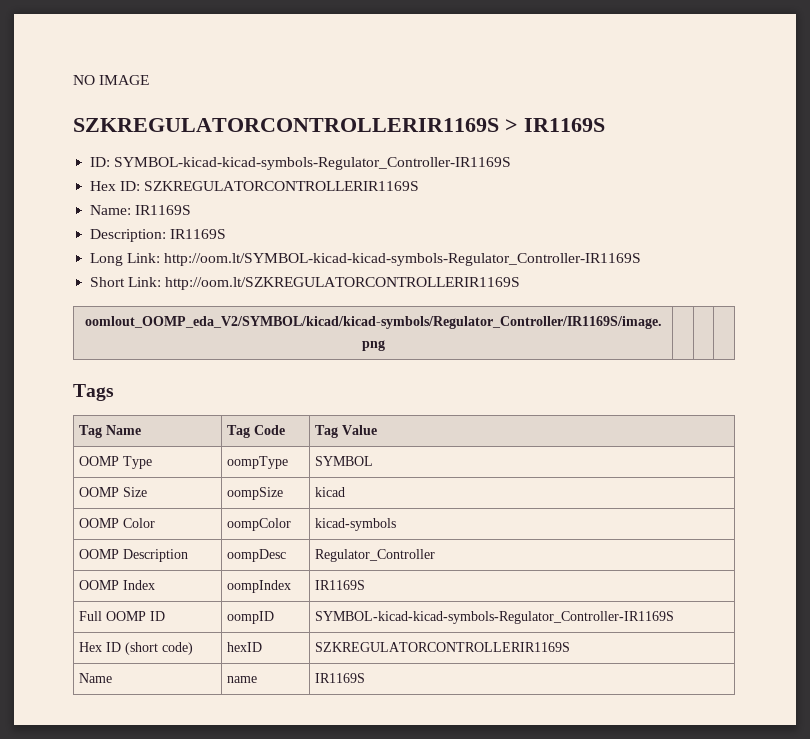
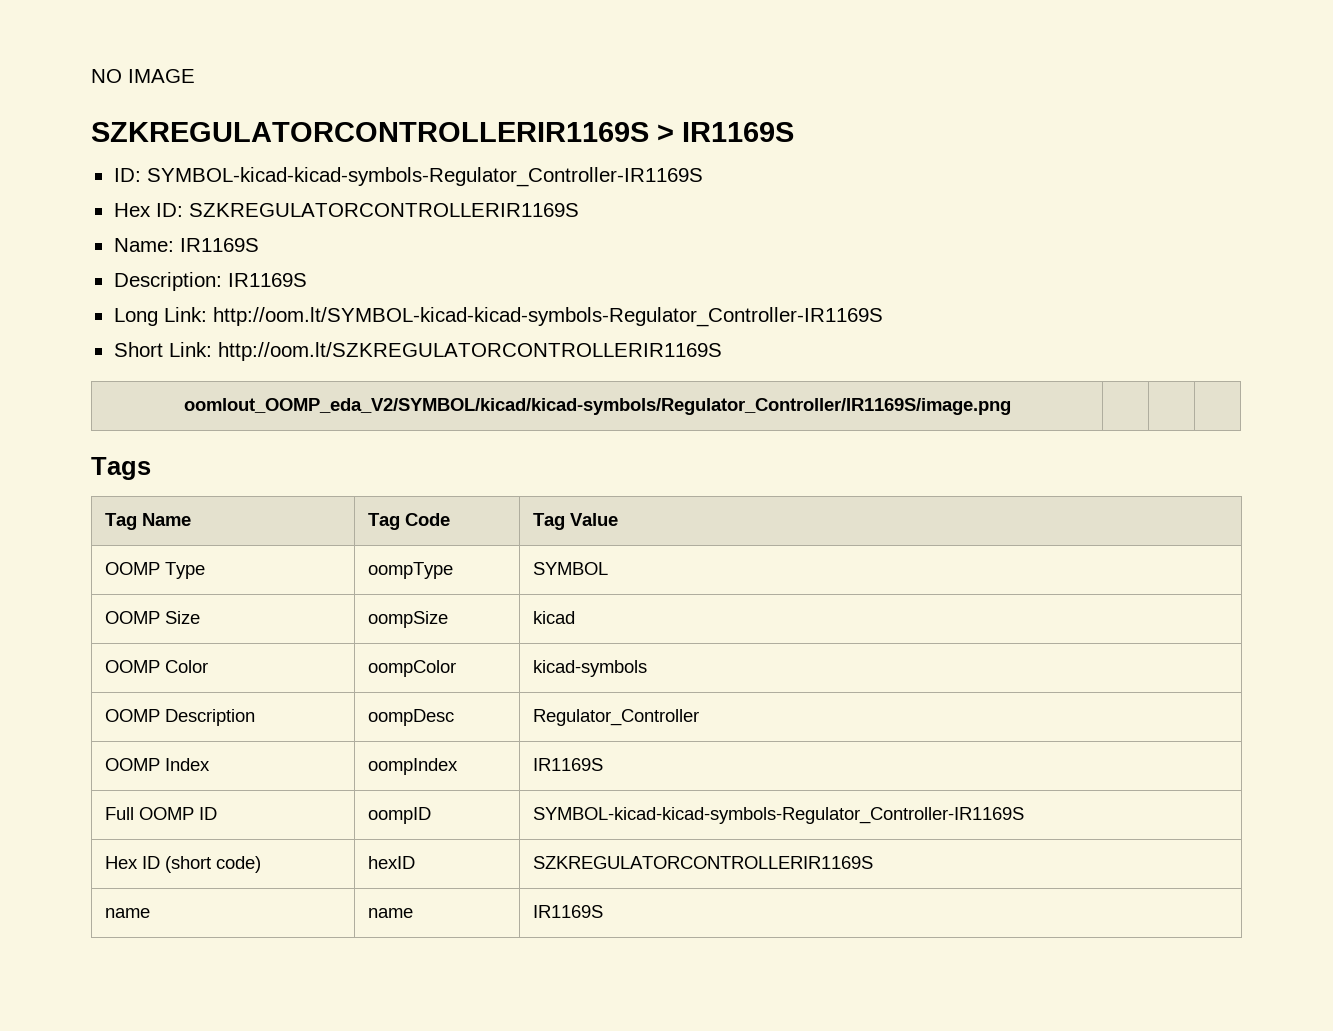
- Name | name | IR1169S
+ name | name | IR1169S

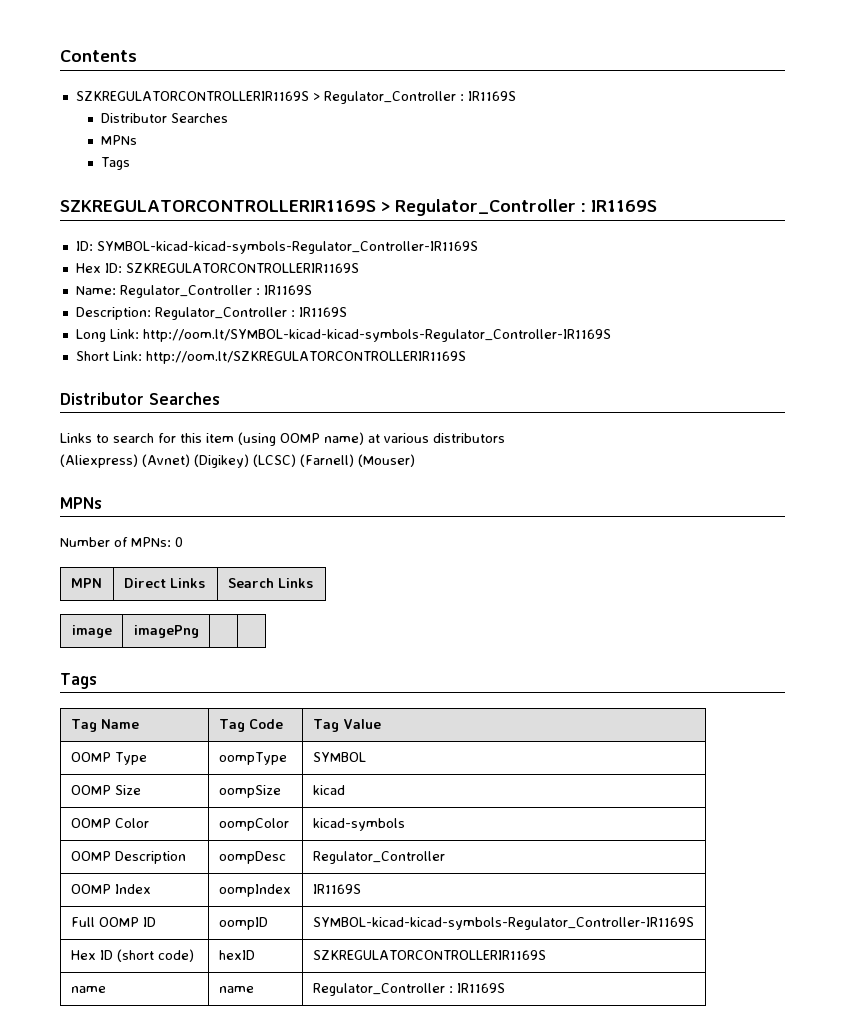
- NO IMAGE
- SZKREGULATORCONTROLLERIR1169S > IR1169S
+ Contents
+ SZKREGULATORCONTROLLERIR1169S > Regulator_Controller : IR1169S
+ Distributor Searches
+ MPNs
+ Tags
+ SZKREGULATORCONTROLLERIR1169S > Regulator_Controller : IR1169S
- Name: IR1169S
+ Name: Regulator_Controller : IR1169S
- Description: IR1169S
+ Description: Regulator_Controller : IR1169S
  Short Link: http://oom.lt/SZKREGULATORCONTROLLERIR1169S
- oomlout_OOMP_eda_V2/SYMBOL/kicad/kicad-symbols/Regulator_Controller/IR1169S/image.png | | |
+ Distributor Searches
+ Links to search for this item (using OOMP name) at various distributors
+ (Aliexpress) (Avnet) (Digikey) (LCSC) (Farnell) (Mouser)
+ MPNs
+ Number of MPNs: 0
+ MPN | Direct Links | Search Links
+ image | imagePng | |
- name | name | IR1169S
+ name | name | Regulator_Controller : IR1169S

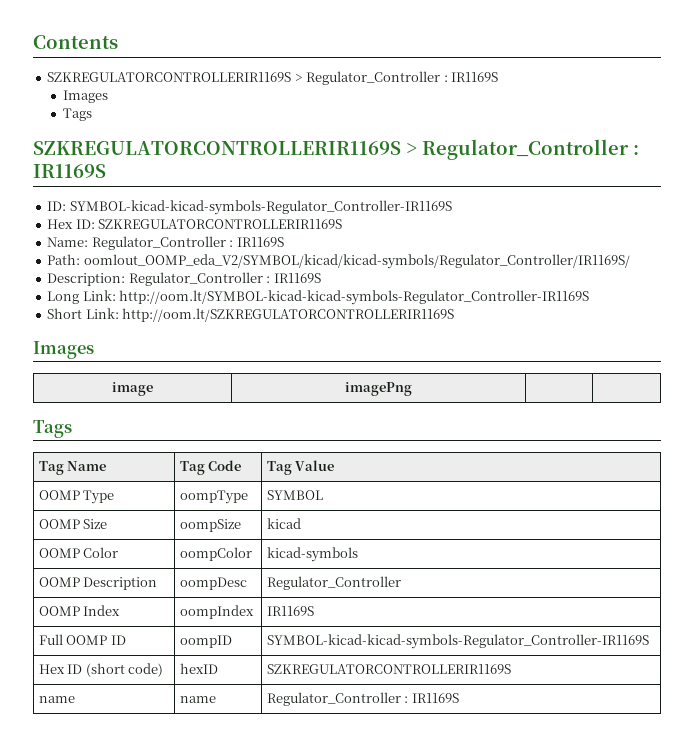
  Contents
  SZKREGULATORCONTROLLERIR1169S > Regulator_Controller : IR1169S
- Distributor Searches
- MPNs
+ Images
+ Path: oomlout_OOMP_eda_V2/SYMBOL/kicad/kicad-symbols/Regulator_Controller/IR1169S/
  Short Link: http://oom.lt/SZKREGULATORCONTROLLERIR1169S
- Distributor Searches
- Links to search for this item (using OOMP name) at various distributors
- (Aliexpress) (Avnet) (Digikey) (LCSC) (Farnell) (Mouser)
- MPNs
- Number of MPNs: 0
- MPN | Direct Links | Search Links
+ Images

